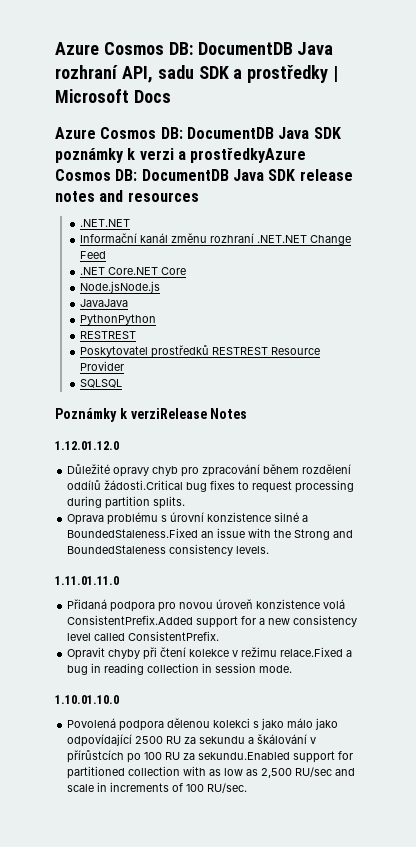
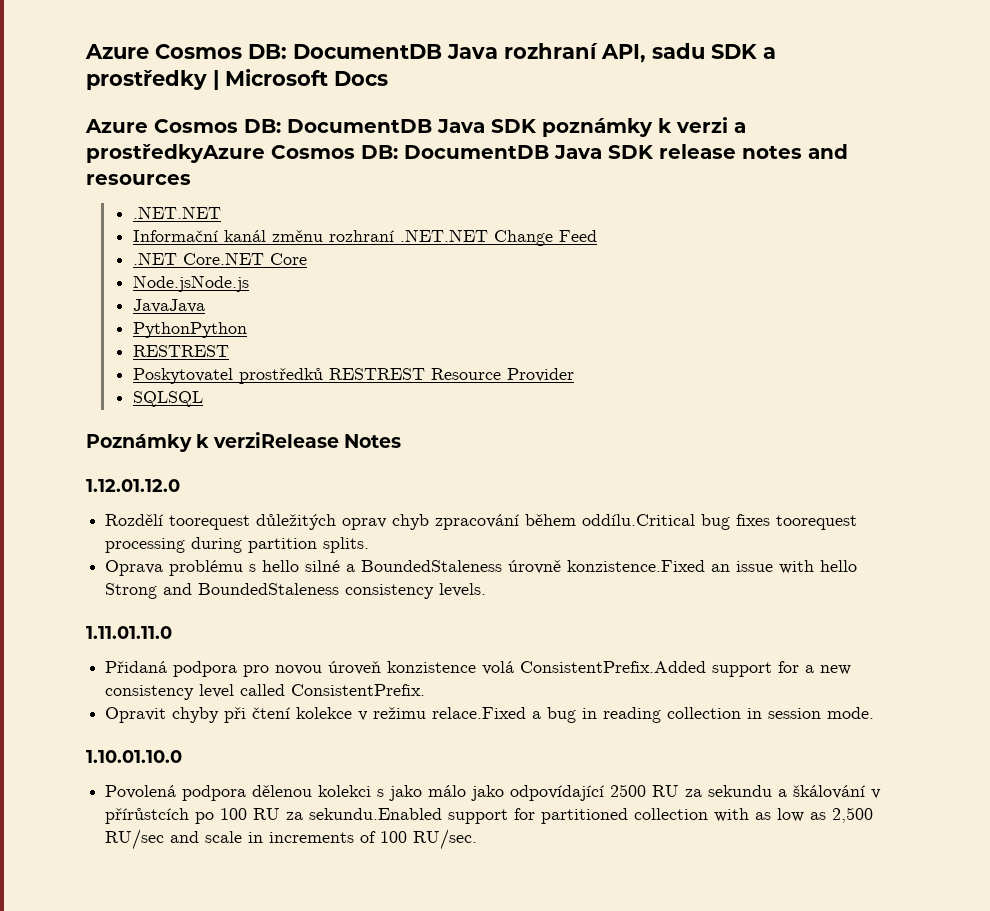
- Důležité opravy chyb pro zpracování během rozdělení oddílů žádosti.Critical bug fixes to request processing during partition splits.
+ Rozdělí toorequest důležitých oprav chyb zpracování během oddílu.Critical bug fixes toorequest processing during partition splits.
- Oprava problému s úrovní konzistence silné a BoundedStaleness.Fixed an issue with the Strong and BoundedStaleness consistency levels.
+ Oprava problému s hello silné a BoundedStaleness úrovně konzistence.Fixed an issue with hello Strong and BoundedStaleness consistency levels.

